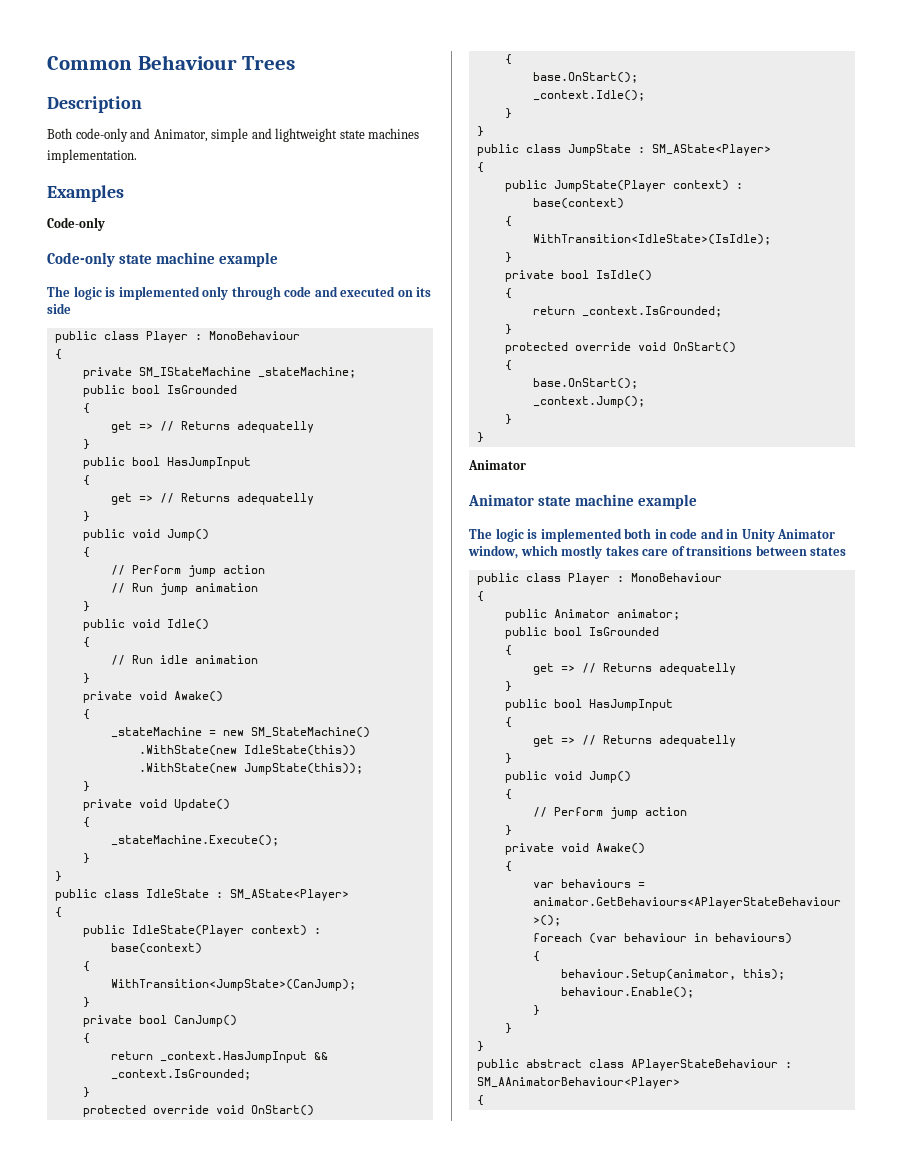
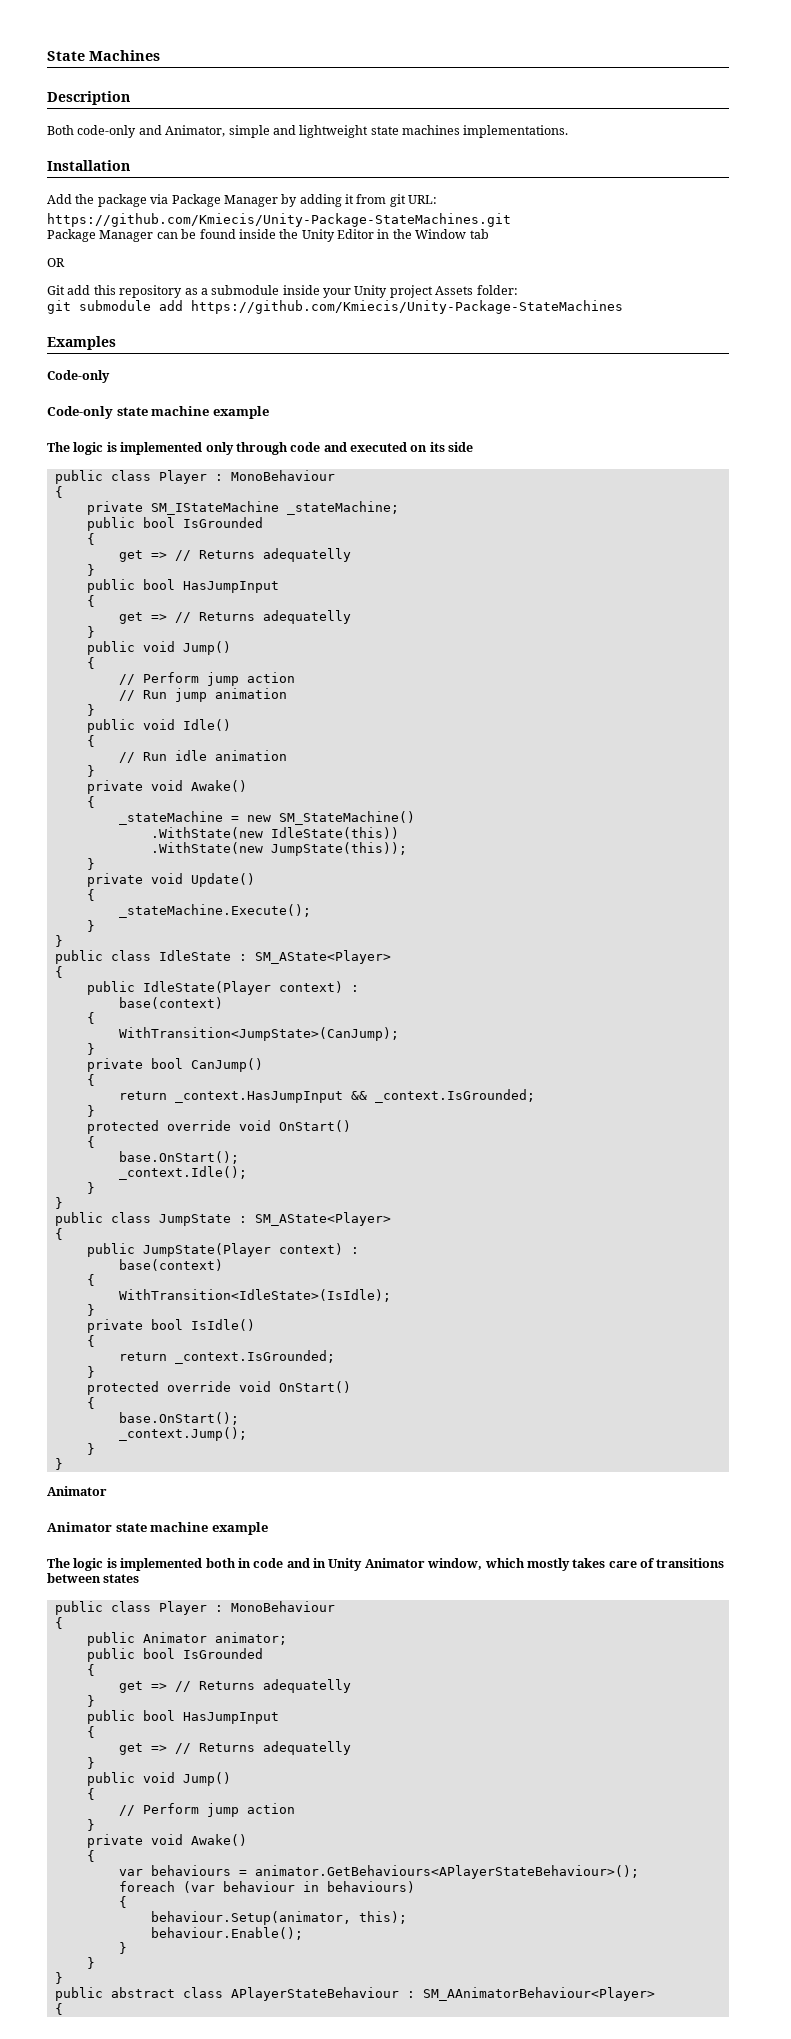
- Common Behaviour Trees
+ State Machines
- Both code-only and Animator, simple and lightweight state machines implementation.
+ Both code-only and Animator, simple and lightweight state machines implementations.
+ Installation
+ Add the package via Package Manager by adding it from git URL:
+ https://github.com/Kmiecis/Unity-Package-StateMachines.git
+ Package Manager can be found inside the Unity Editor in the Window tab
+ OR
+ Git add this repository as a submodule inside your Unity project Assets folder:
+ git submodule add https://github.com/Kmiecis/Unity-Package-StateMachines

